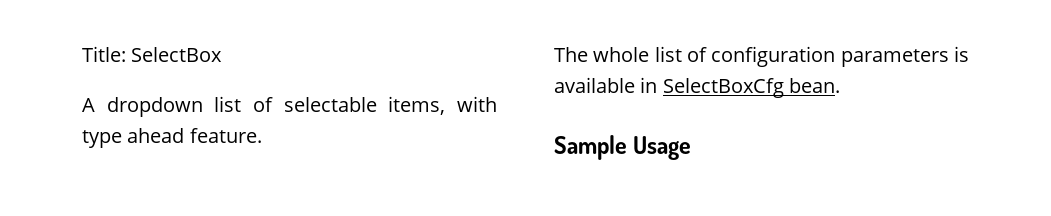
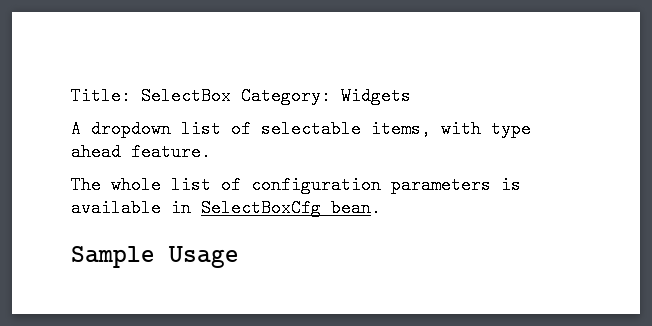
- Title: SelectBox
+ Title: SelectBox Category: Widgets

